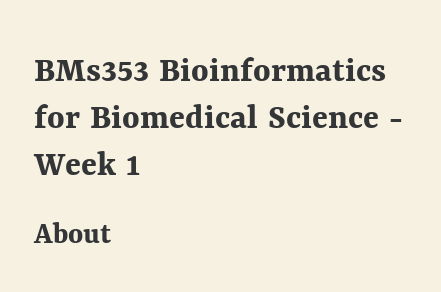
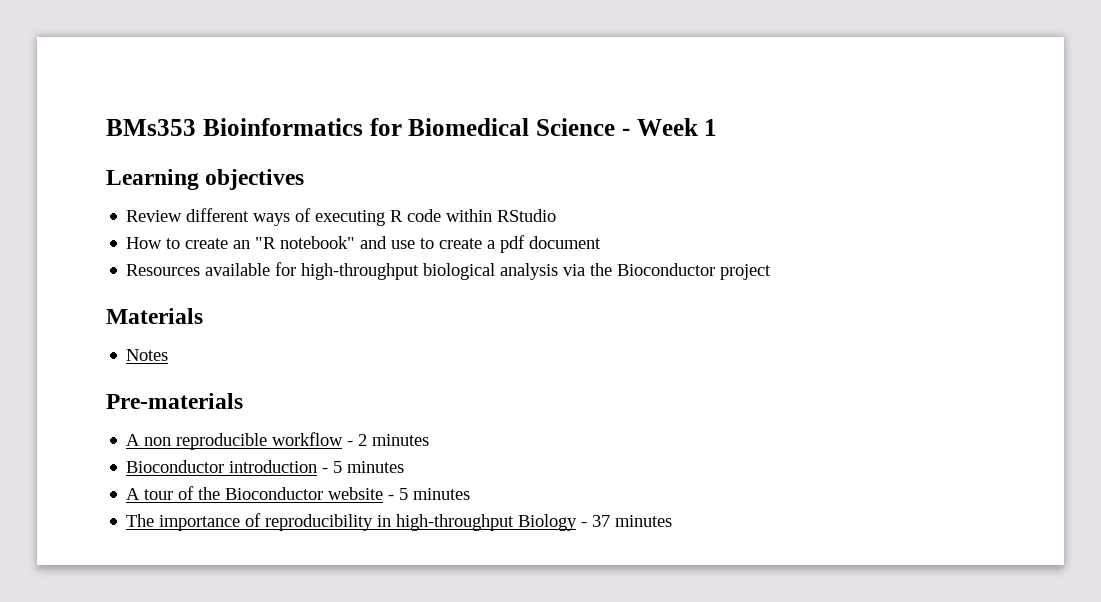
- About
+ Learning objectives
+ Review different ways of executing R code within RStudio
+ How to create an "R notebook" and use to create a pdf document
+ Resources available for high-throughput biological analysis via the Bioconductor project
+ Materials
+ Notes
+ Pre-materials
+ A non reproducible workflow - 2 minutes
+ Bioconductor introduction - 5 minutes
+ A tour of the Bioconductor website - 5 minutes
+ The importance of reproducibility in high-throughput Biology - 37 minutes

